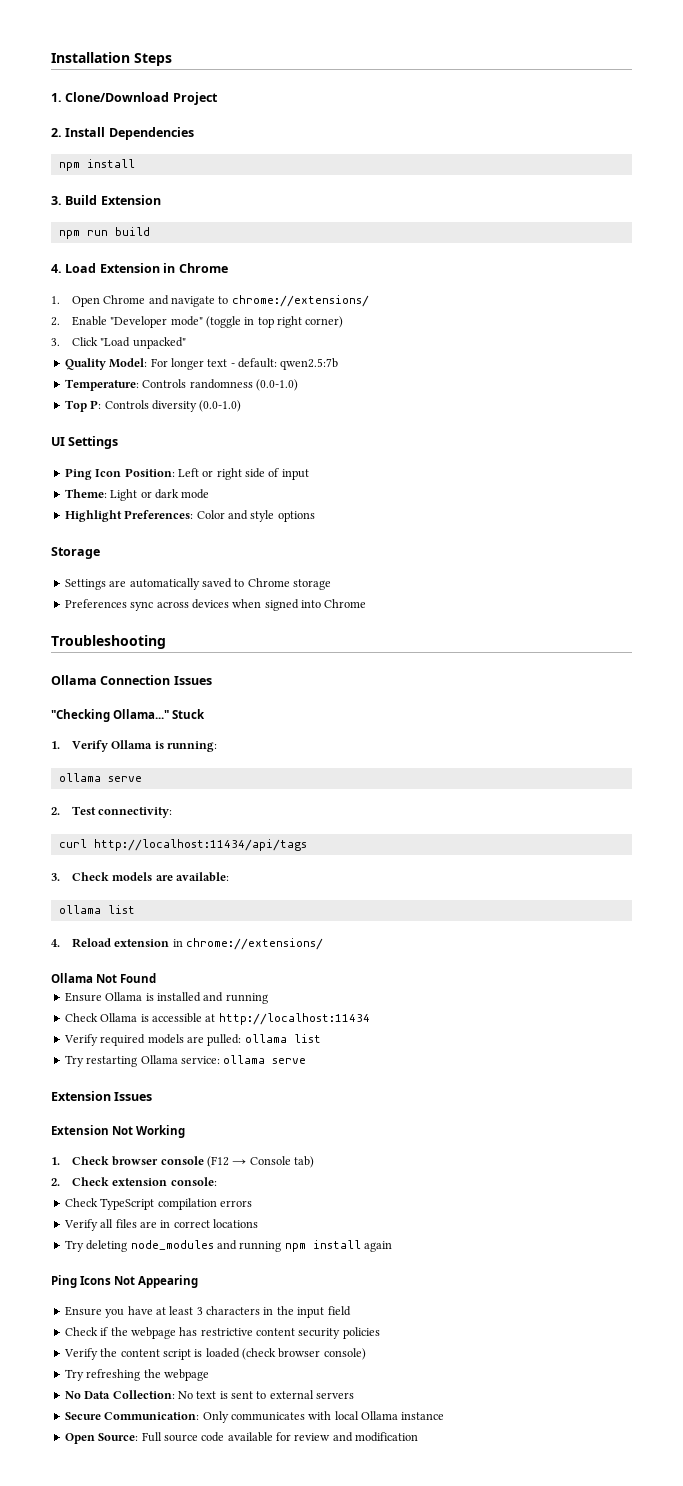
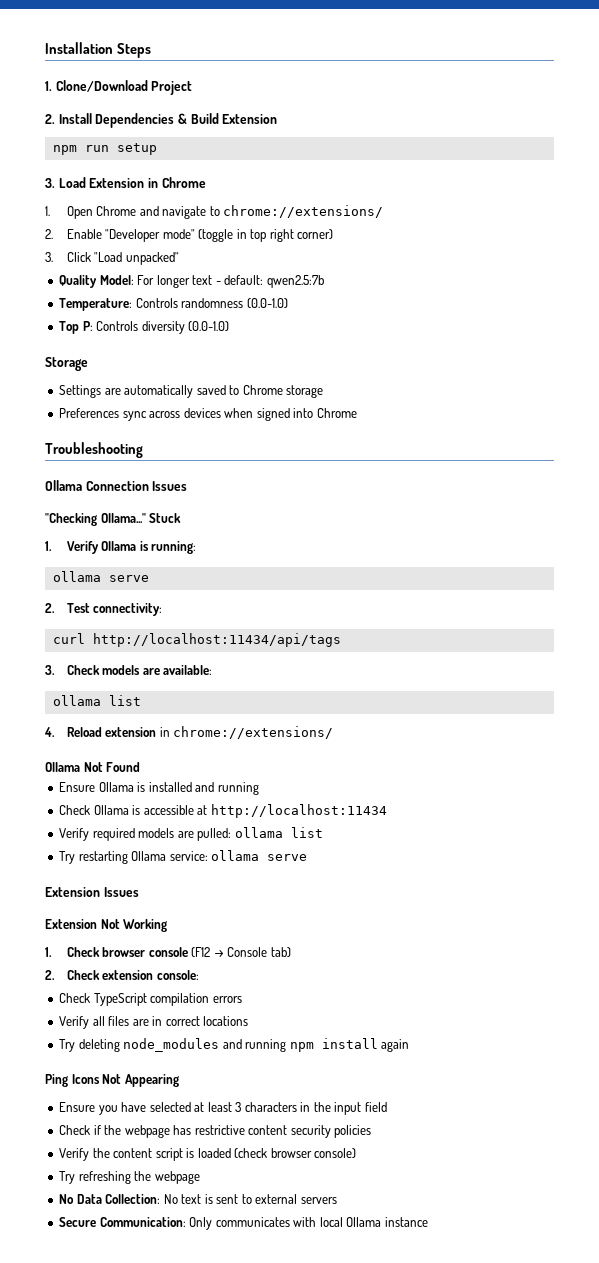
- 2. Install Dependencies
- npm install
- 3. Build Extension
+ 2. Install Dependencies & Build Extension
- npm run build
- 4. Load Extension in Chrome
+ npm run setup
+ 3. Load Extension in Chrome
- UI Settings
- Ping Icon Position: Left or right side of input
- Theme: Light or dark mode
- Highlight Preferences: Color and style options
- Ensure you have at least 3 characters in the input field
+ Ensure you have selected at least 3 characters in the input field
- Open Source: Full source code available for review and modification

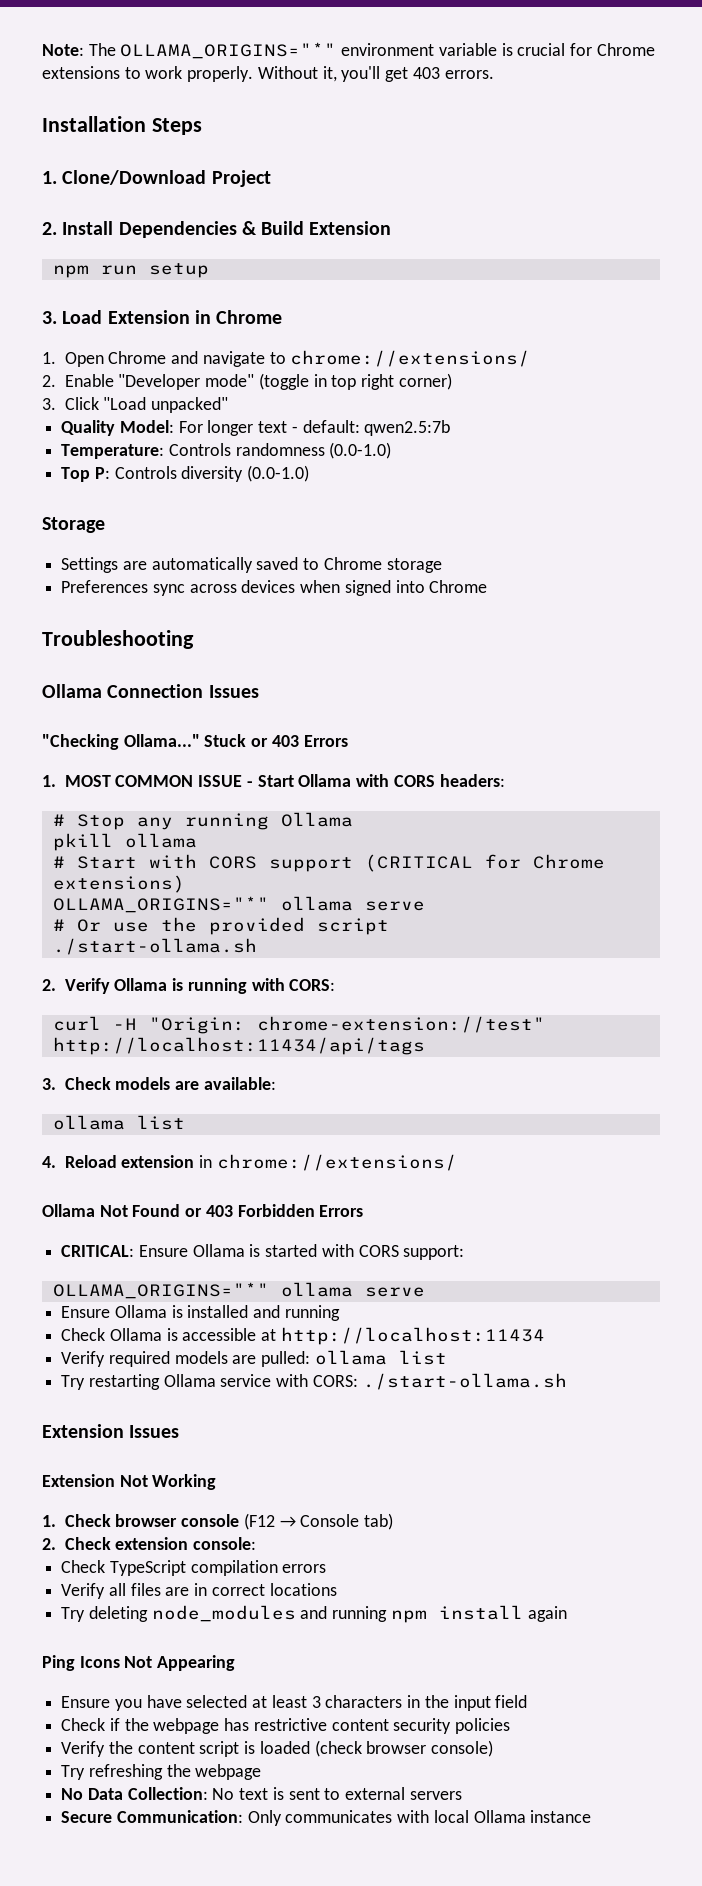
+ Note: The OLLAMA_ORIGINS="*" environment variable is crucial for Chrome extensions to work properly. Without it, you'll get 403 errors.
- Stuck
- 1. Verify Ollama is running:
- ollama serve
- 2. Test connectivity:
- curl http://localhost:11434/api/tags
+ Stuck or 403 Errors
+ 1. MOST COMMON ISSUE - Start Ollama with CORS headers:
+ # Stop any running Ollama
+ pkill ollama
+ # Start with CORS support (CRITICAL for Chrome extensions)
+ OLLAMA_ORIGINS="*" ollama serve
+ # Or use the provided script
+ ./start-ollama.sh
+ 2. Verify Ollama is running with CORS:
+ curl -H "Origin: chrome-extension://test" http://localhost:11434/api/tags
- Ollama Not Found
+ Ollama Not Found or 403 Forbidden Errors
+ CRITICAL: Ensure Ollama is started with CORS support:
+ OLLAMA_ORIGINS="*" ollama serve
- Try restarting Ollama service: ollama serve
+ Try restarting Ollama service with CORS: ./start-ollama.sh

